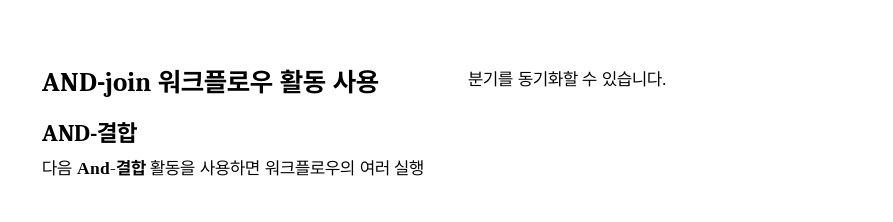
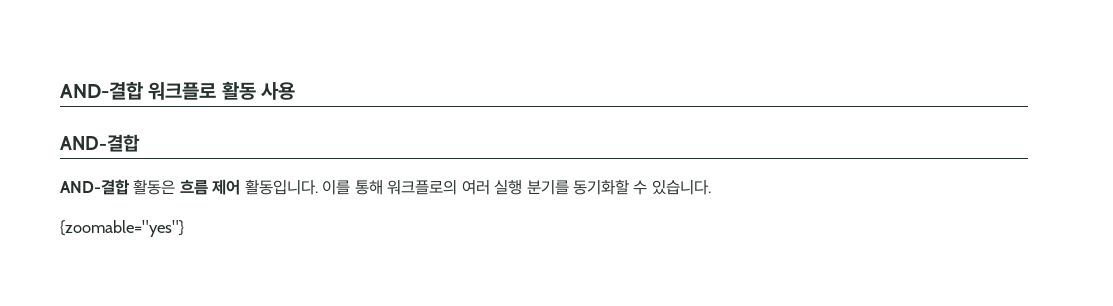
- AND-join 워크플로우 활동 사용
+ AND-결합 워크플로 활동 사용
- 다음 And-결합 활동을 사용하면 워크플로우의 여러 실행 분기를 동기화할 수 있습니다.
+ AND-결합 활동은 흐름 제어 활동입니다. 이를 통해 워크플로의 여러 실행 분기를 동기화할 수 있습니다.
+ {zoomable="yes"}

